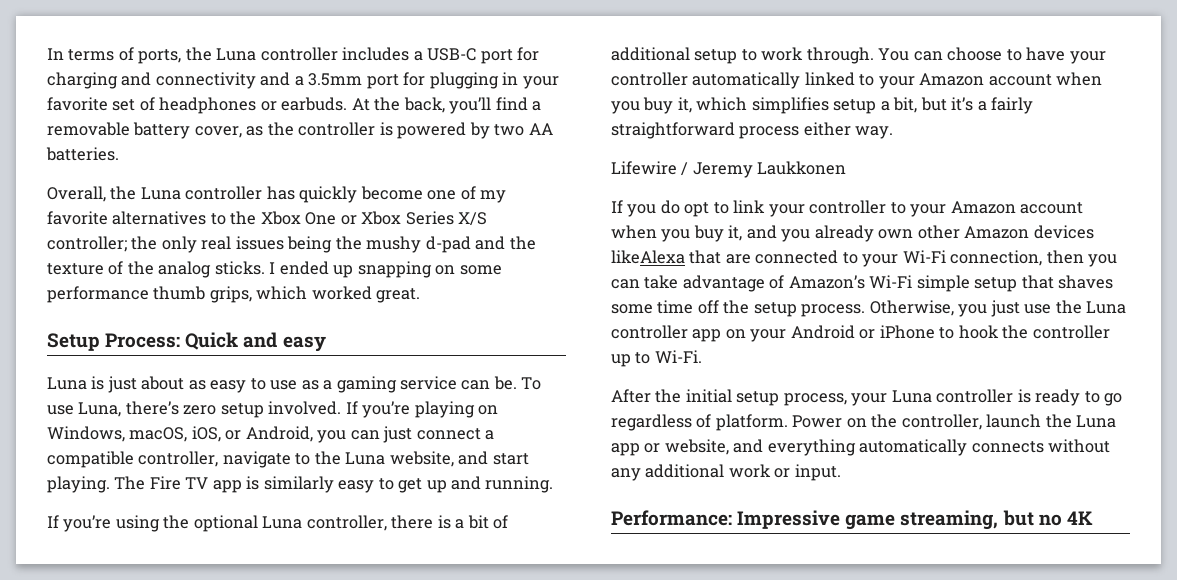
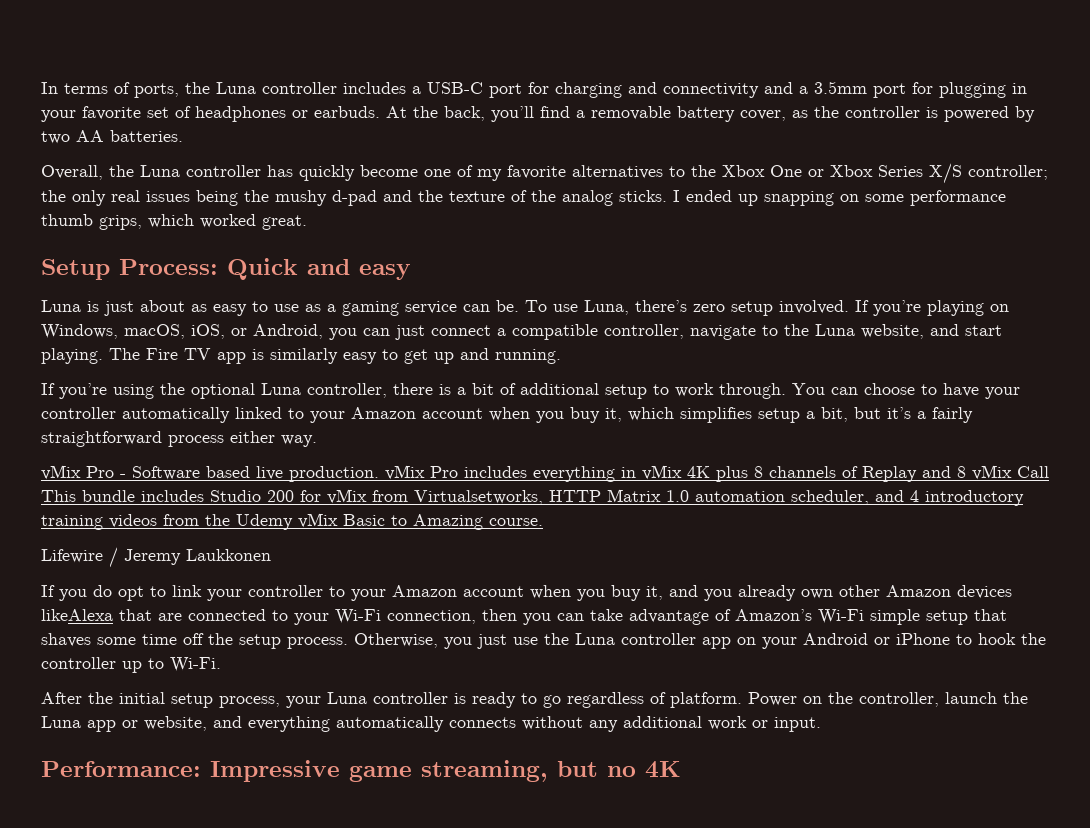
+ vMix Pro - Software based live production. vMix Pro includes everything in vMix 4K plus 8 channels of Replay and 8 vMix Call This bundle includes Studio 200 for vMix from Virtualsetworks, HTTP Matrix 1.0 automation scheduler, and 4 introductory training videos from the Udemy vMix Basic to Amazing course.

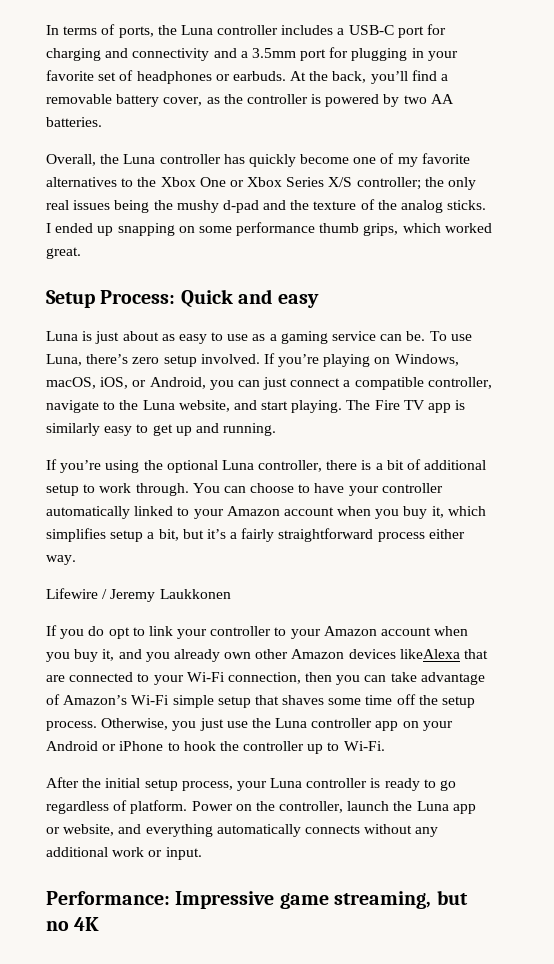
- vMix Pro - Software based live production. vMix Pro includes everything in vMix 4K plus 8 channels of Replay and 8 vMix Call This bundle includes Studio 200 for vMix from Virtualsetworks, HTTP Matrix 1.0 automation scheduler, and 4 introductory training videos from the Udemy vMix Basic to Amazing course.

